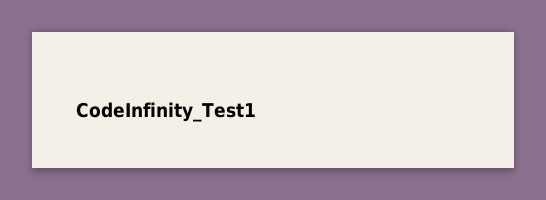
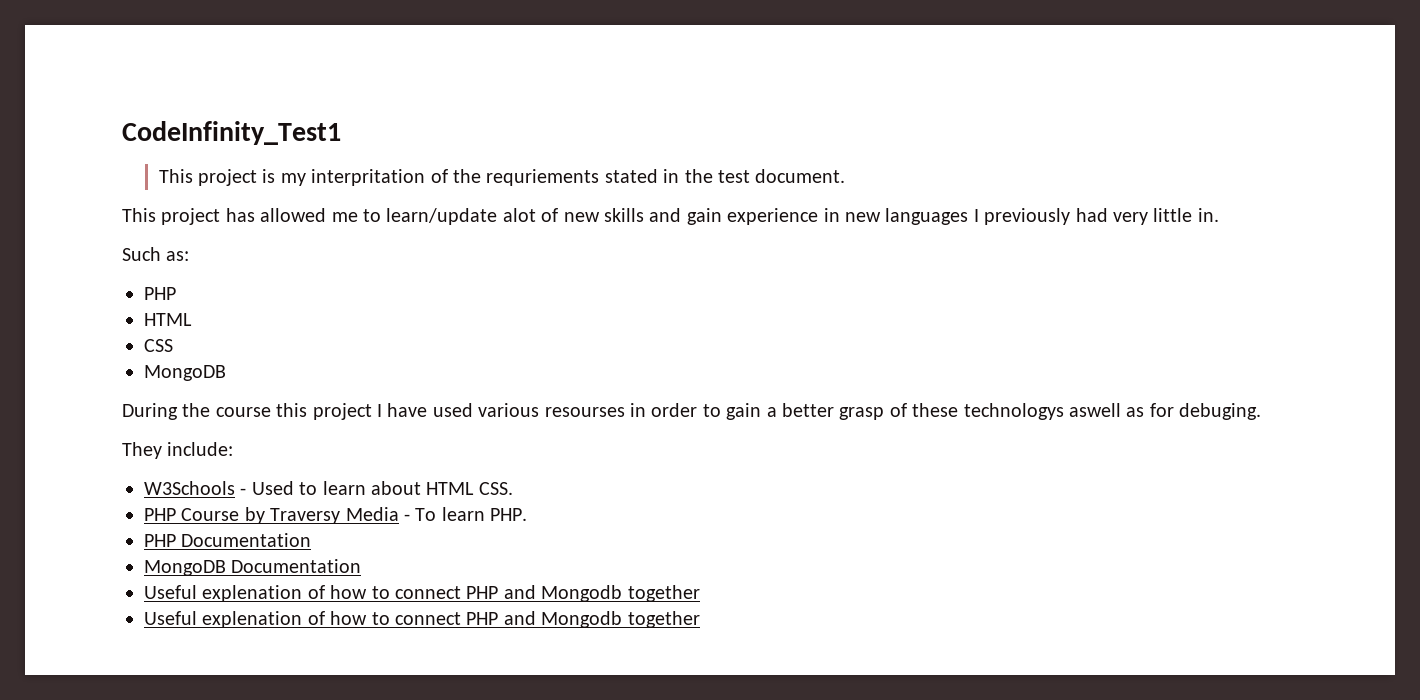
+ This project is my interpritation of the requriements stated in the test document.
+ This project has allowed me to learn/update alot of new skills and gain experience in new languages I previously had very little in.
+ Such as:
+ PHP
+ HTML
+ CSS
+ MongoDB
+ During the course this project I have used various resourses in order to gain a better grasp of these technologys aswell as for debuging.
+ They include:
+ W3Schools - Used to learn about HTML CSS.
+ PHP Course by Traversy Media - To learn PHP.
+ PHP Documentation
+ MongoDB Documentation
+ Useful explenation of how to connect PHP and Mongodb together
+ Useful explenation of how to connect PHP and Mongodb together

